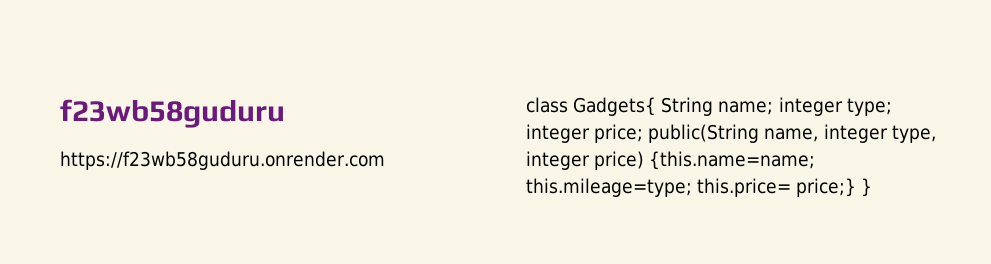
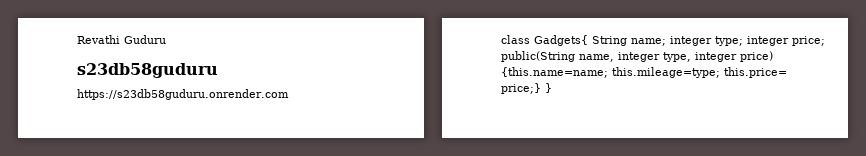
- f23wb58guduru
- https://f23wb58guduru.onrender.com
+ Revathi Guduru
+ s23db58guduru
+ https://s23db58guduru.onrender.com

